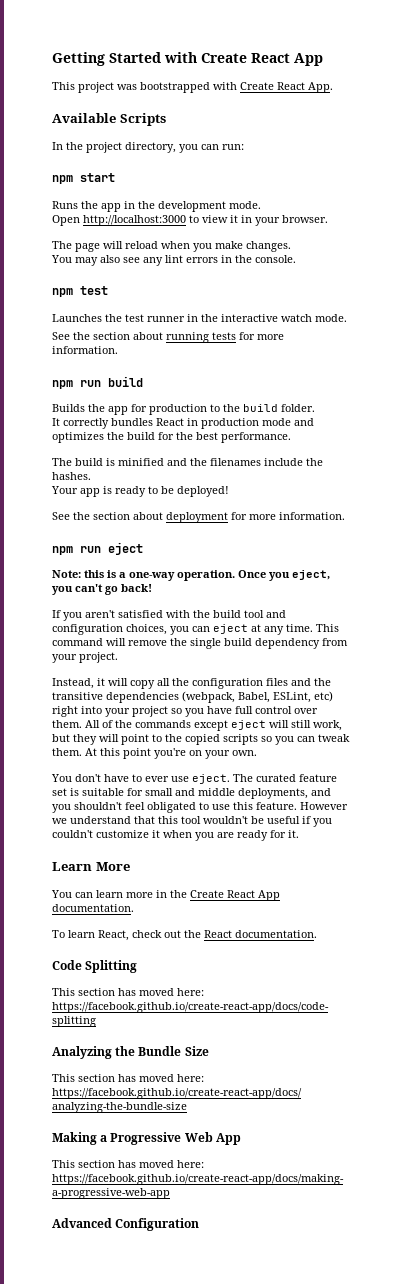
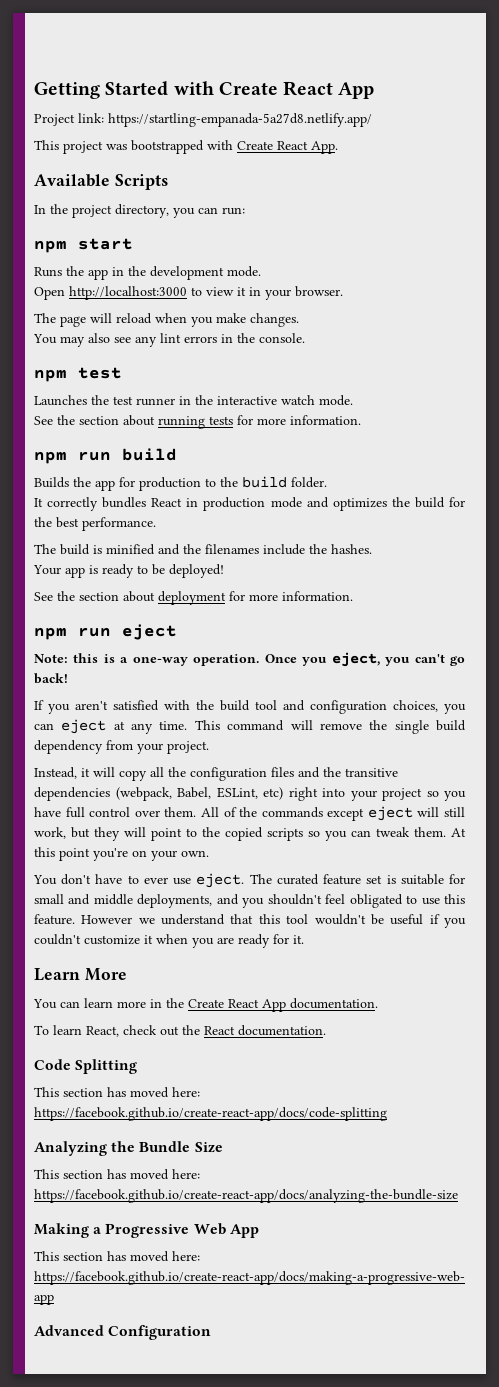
+ Project link: https://startling-empanada-5a27d8.netlify.app/

